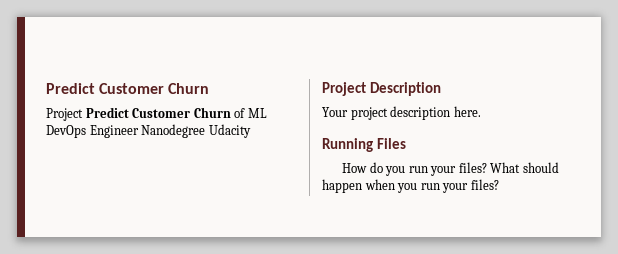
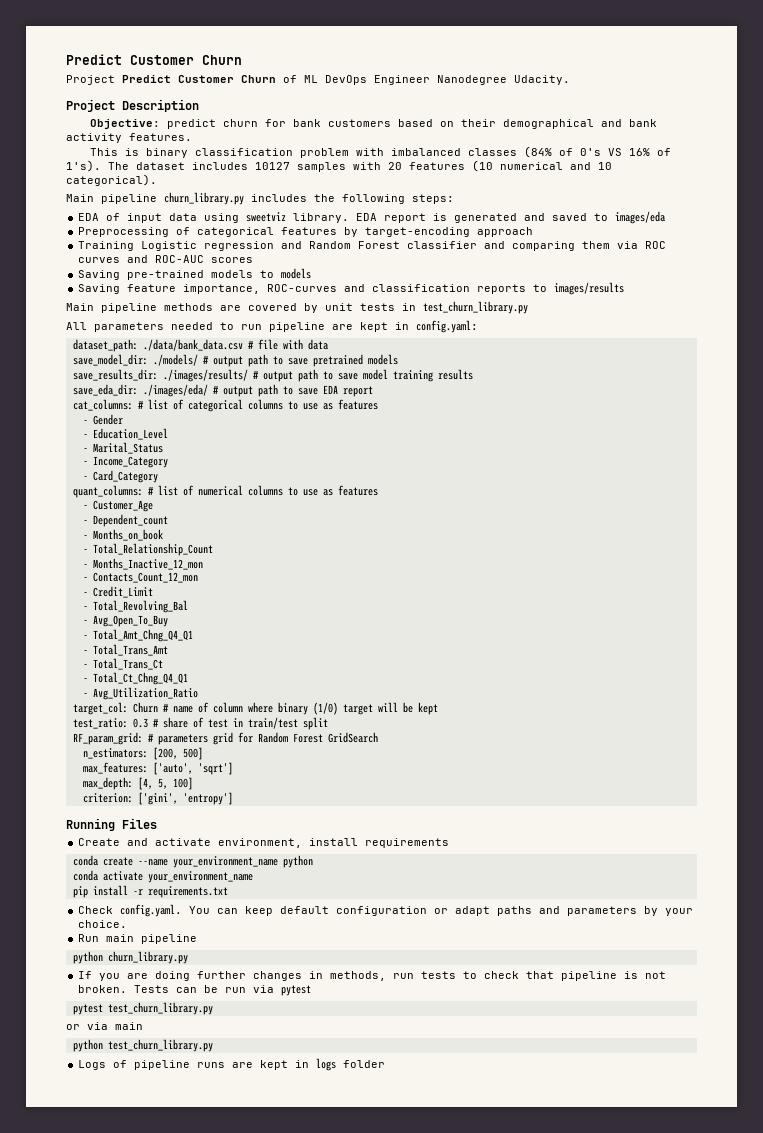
- Project Predict Customer Churn of ML DevOps Engineer Nanodegree Udacity
+ Project Predict Customer Churn of ML DevOps Engineer Nanodegree Udacity.
- Your project description here.
+ Objective: predict churn for bank customers based on their demographical and bank activity features.
+ This is binary classification problem with imbalanced classes (84% of 0's VS 16% of 1's). The dataset includes 10127 samples with 20 features (10 numerical and 10 categorical).
+ Main pipeline churn_library.py includes the following steps:
+ EDA of input data using sweetviz library. EDA report is generated and saved to images/eda
+ Preprocessing of categorical features by target-encoding approach
+ Training Logistic regression and Random Forest classifier and comparing them via ROC curves and ROC-AUC scores
+ Saving pre-trained models to models
+ Saving feature importance, ROC-curves and classification reports to images/results
+ Main pipeline methods are covered by unit tests in test_churn_library.py
+ All parameters needed to run pipeline are kept in config.yaml:
+ dataset_path: ./data/bank_data.csv # file with data
+ save_model_dir: ./models/ # output path to save pretrained models
+ save_results_dir: ./images/results/ # output path to save model training results
+ save_eda_dir: ./images/eda/ # output path to save EDA report
+ cat_columns: # list of categorical columns to use as features
+ - Gender
+ - Education_Level
+ - Marital_Status
+ - Income_Category
+ - Card_Category
+ quant_columns: # list of numerical columns to use as features
+ - Customer_Age
+ - Dependent_count
+ - Months_on_book
+ - Total_Relationship_Count
+ - Months_Inactive_12_mon
+ - Contacts_Count_12_mon
+ - Credit_Limit
+ - Total_Revolving_Bal
+ - Avg_Open_To_Buy
+ - Total_Amt_Chng_Q4_Q1
+ - Total_Trans_Amt
+ - Total_Trans_Ct
+ - Total_Ct_Chng_Q4_Q1
+ - Avg_Utilization_Ratio
+ target_col: Churn # name of column where binary (1/0) target will be kept
+ test_ratio: 0.3 # share of test in train/test split
+ RF_param_grid: # parameters grid for Random Forest GridSearch
+ n_estimators: [200, 500]
+ max_features: ['auto', 'sqrt']
+ max_depth: [4, 5, 100]
+ criterion: ['gini', 'entropy']
  Running Files
- How do you run your files? What should happen when you run your files?
+ Create and activate environment, install requirements
+ conda create --name your_environment_name python
+ conda activate your_environment_name
+ pip install -r requirements.txt
+ Check config.yaml. You can keep default configuration or adapt paths and parameters by your choice.
+ Run main pipeline
+ python churn_library.py
+ If you are doing further changes in methods, run tests to check that pipeline is not broken. Tests can be run via pytest
+ pytest test_churn_library.py
+ or via main
+ python test_churn_library.py
+ Logs of pipeline runs are kept in logs folder

